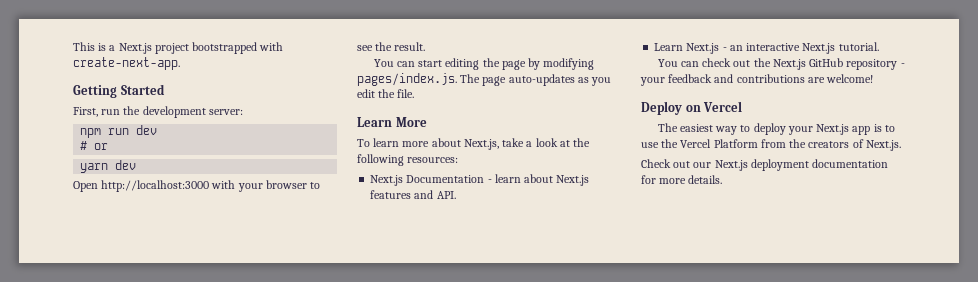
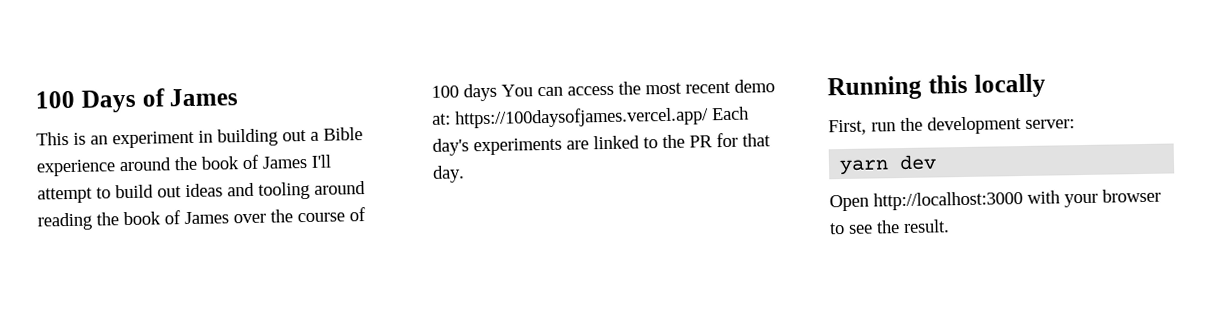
- This is a Next.js project bootstrapped with create-next-app.
- Getting Started
+ 100 Days of James
+ This is an experiment in building out a Bible experience around the book of James I'll attempt to build out ideas and tooling around reading the book of James over the course of 100 days You can access the most recent demo at: https://100daysofjames.vercel.app/ Each day's experiments are linked to the PR for that day.
+ Running this locally
- npm run dev
- # or
- You can start editing the page by modifying pages/index.js. The page auto-updates as you edit the file.
- Learn More
- To learn more about Next.js, take a look at the following resources:
- Next.js Documentation - learn about Next.js features and API.
- Learn Next.js - an interactive Next.js tutorial.
- You can check out the Next.js GitHub repository - your feedback and contributions are welcome!
- Deploy on Vercel
- The easiest way to deploy your Next.js app is to use the Vercel Platform from the creators of Next.js.
- Check out our Next.js deployment documentation for more details.

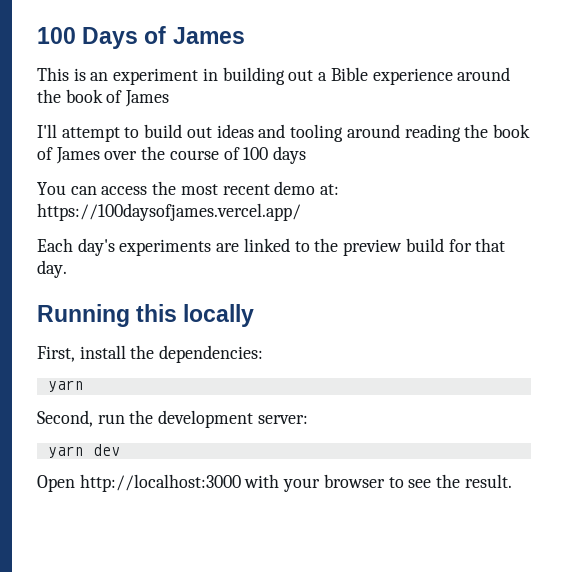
- This is an experiment in building out a Bible experience around the book of James I'll attempt to build out ideas and tooling around reading the book of James over the course of 100 days You can access the most recent demo at: https://100daysofjames.vercel.app/ Each day's experiments are linked to the PR for that day.
+ This is an experiment in building out a Bible experience around the book of James
+ I'll attempt to build out ideas and tooling around reading the book of James over the course of 100 days
+ You can access the most recent demo at: https://100daysofjames.vercel.app/
+ Each day's experiments are linked to the preview build for that day.
- First, run the development server:
+ First, install the dependencies:
+ yarn
+ Second, run the development server:

